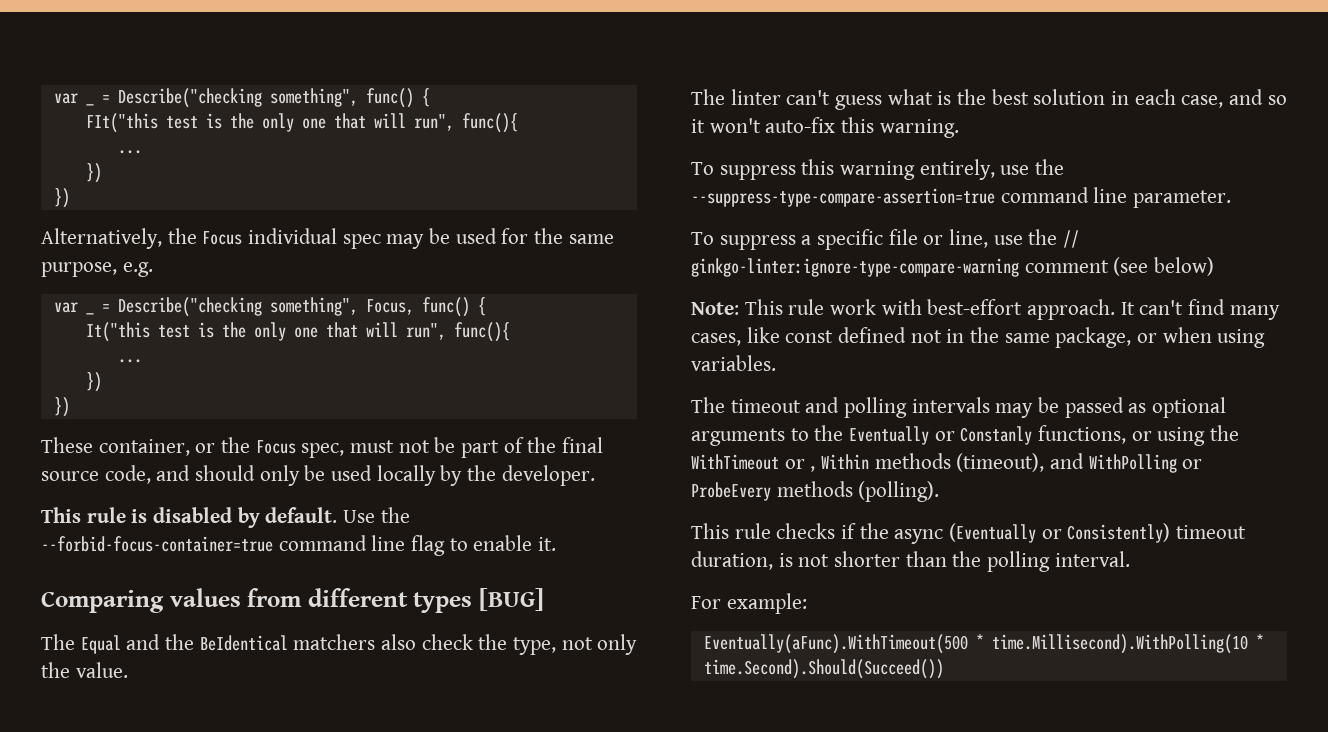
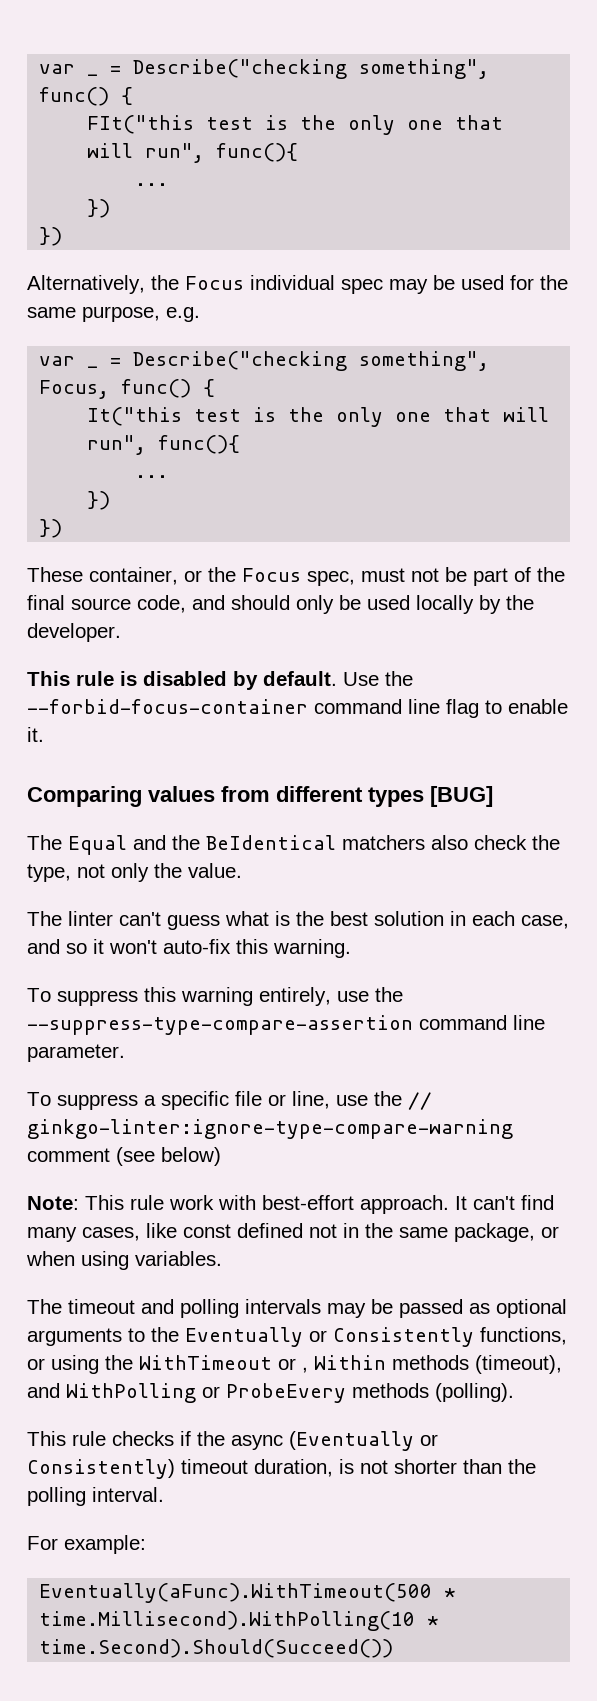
- Use the --forbid-focus-container=true command line flag to enable it.
+ Use the --forbid-focus-container command line flag to enable it.
- To suppress this warning entirely, use the --suppress-type-compare-assertion=true command line parameter.
+ To suppress this warning entirely, use the --suppress-type-compare-assertion command line parameter.
- The timeout and polling intervals may be passed as optional arguments to the Eventually or Constanly functions, or using the WithTimeout or , Within methods (timeout), and WithPolling or ProbeEvery methods (polling).
+ The timeout and polling intervals may be passed as optional arguments to the Eventually or Consistently functions, or using the WithTimeout or , Within methods (timeout), and WithPolling or ProbeEvery methods (polling).

